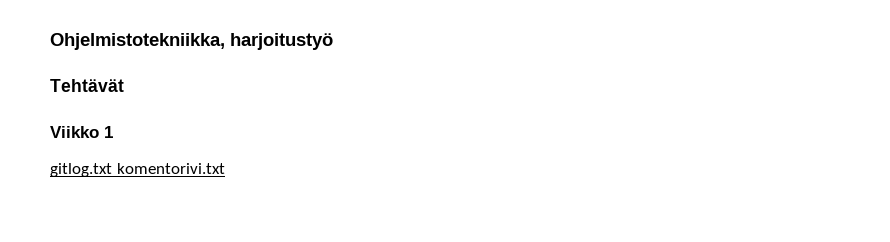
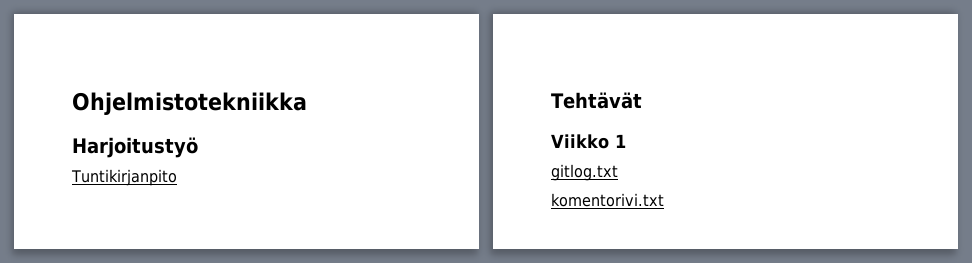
- Ohjelmistotekniikka, harjoitustyö
+ Ohjelmistotekniikka
+ Harjoitustyö
+ Tuntikirjanpito
- gitlog.txt komentorivi.txt
+ gitlog.txt
+ komentorivi.txt

